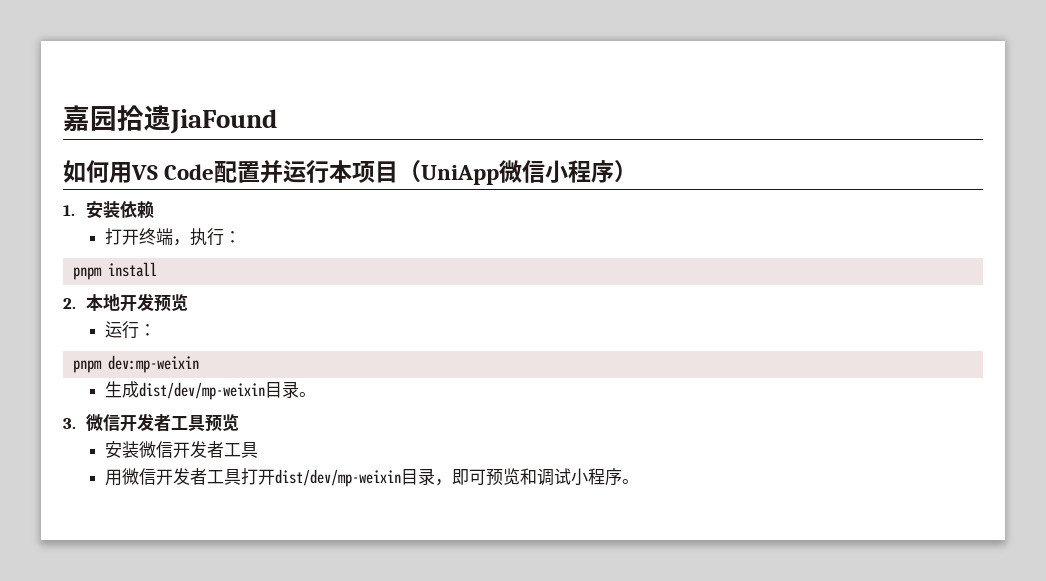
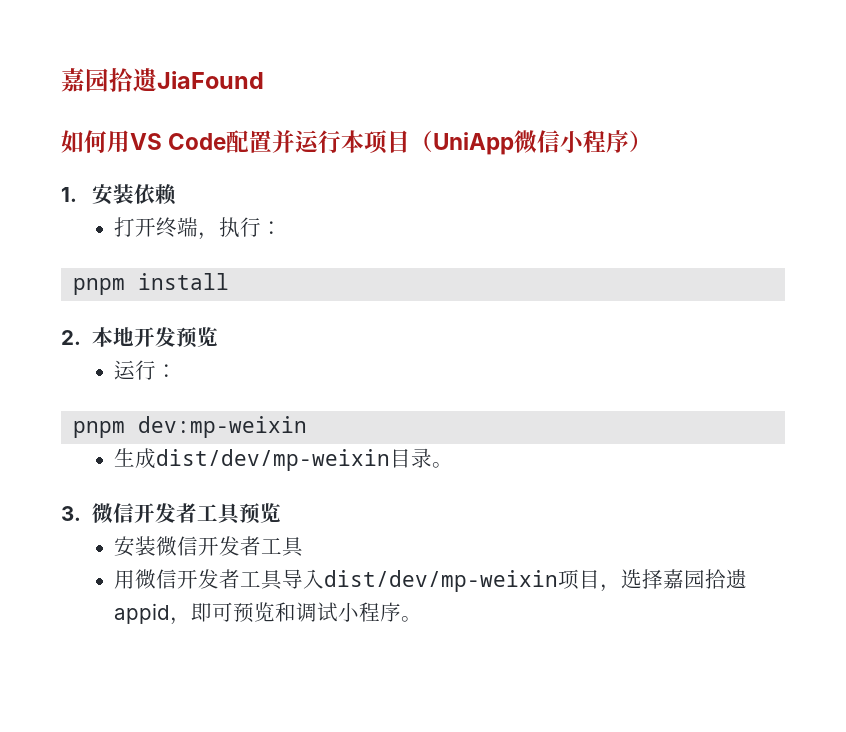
- 用微信开发者工具打开dist/dev/mp-weixin目录，即可预览和调试小程序。
+ 用微信开发者工具导入dist/dev/mp-weixin项目，选择嘉园拾遗appid，即可预览和调试小程序。

